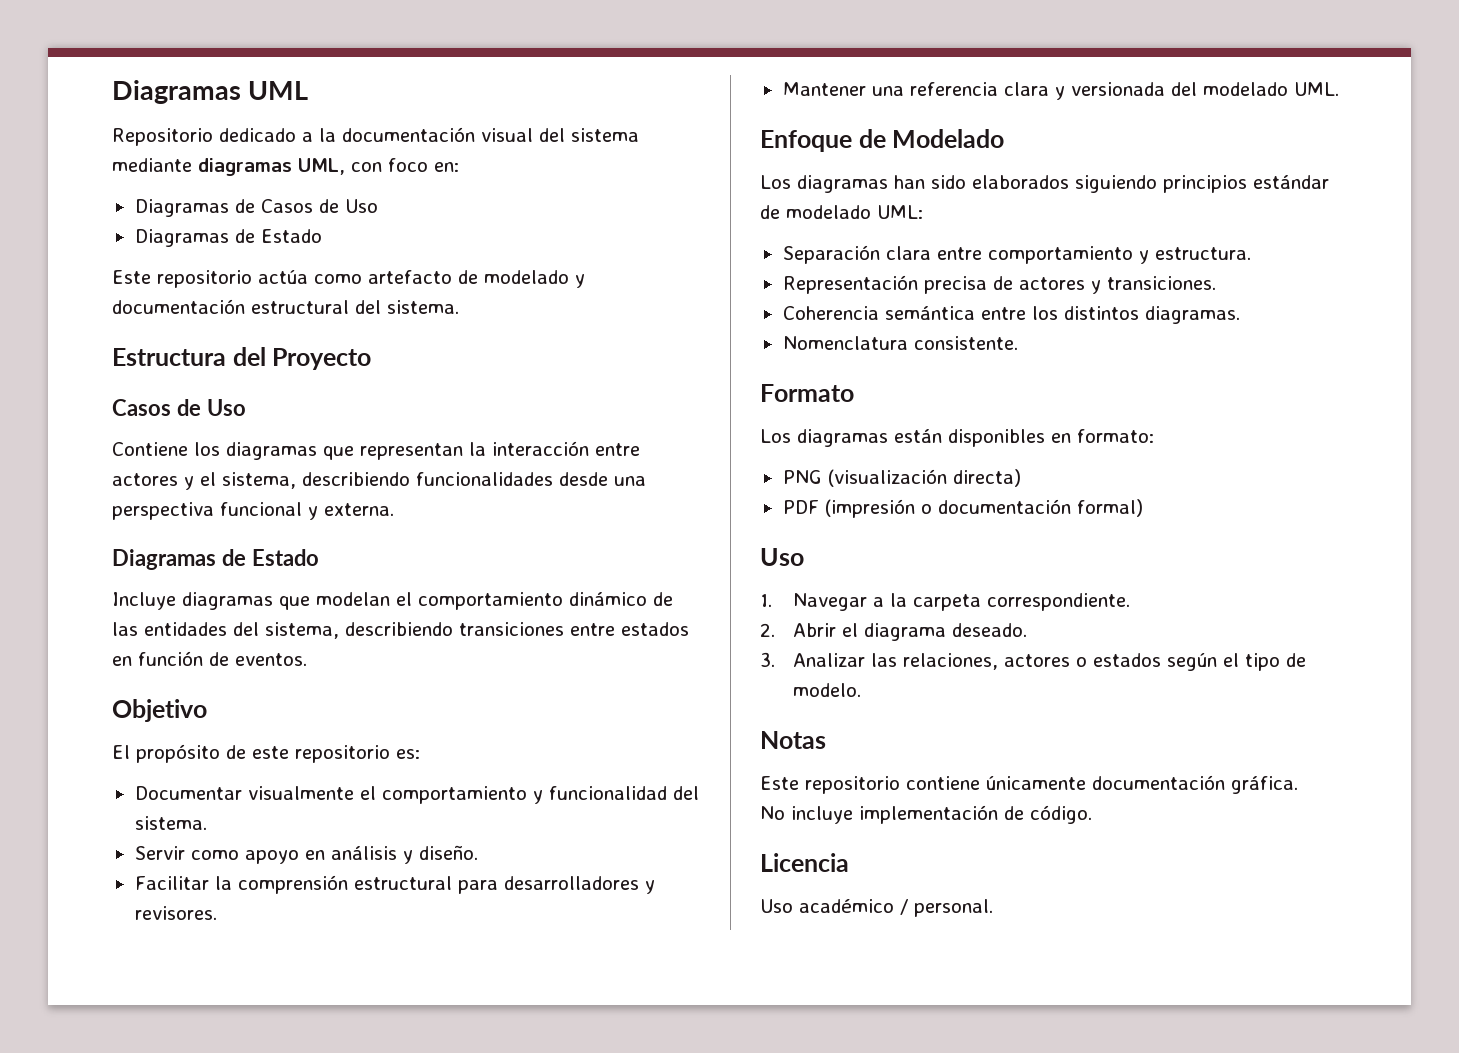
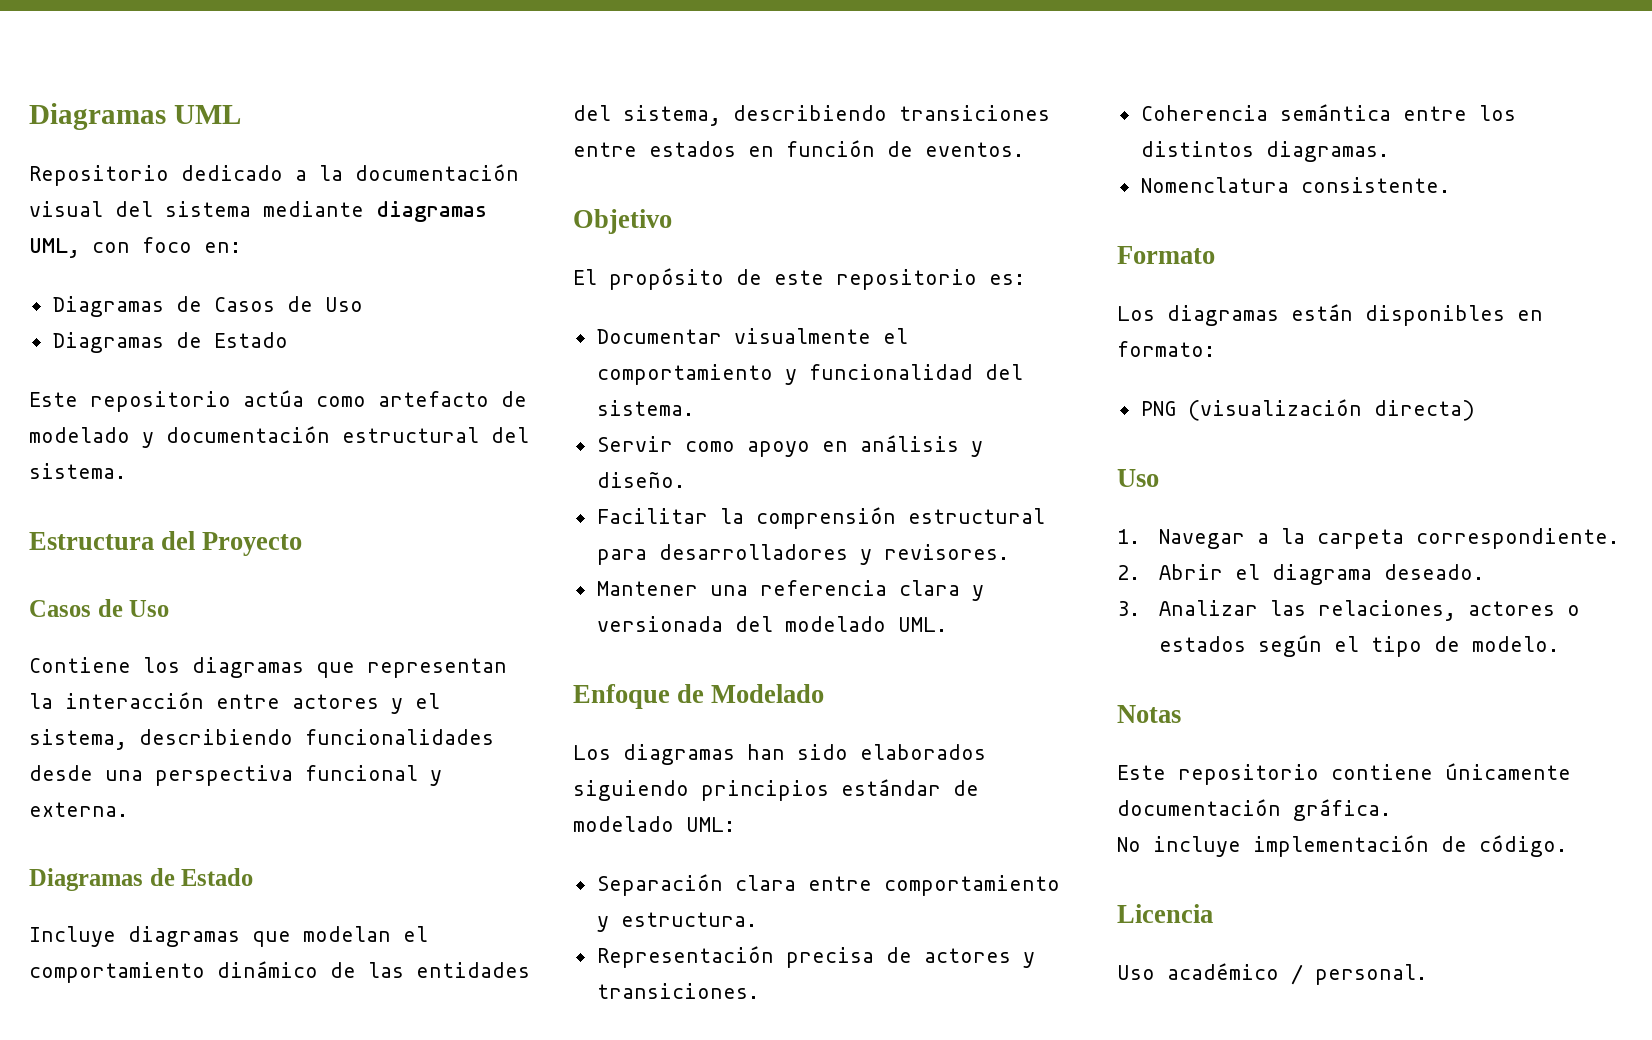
- PDF (impresión o documentación formal)

